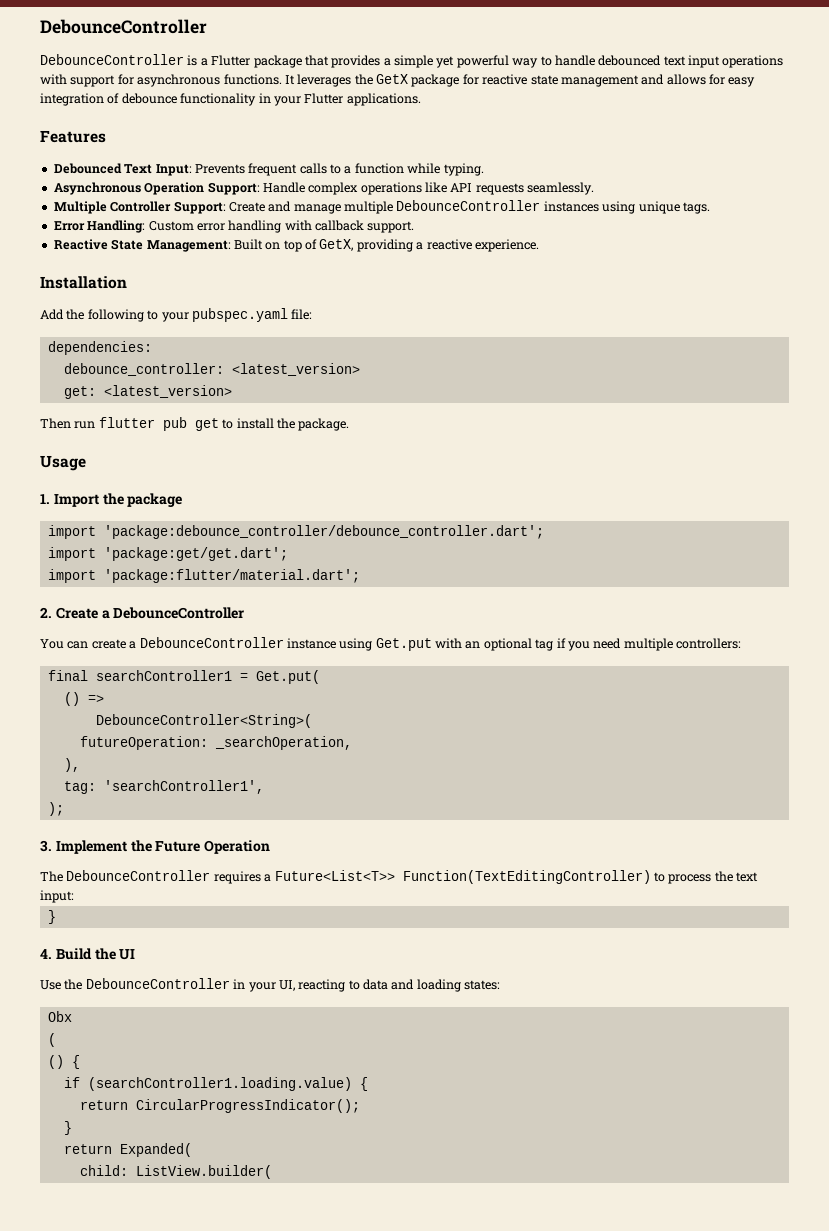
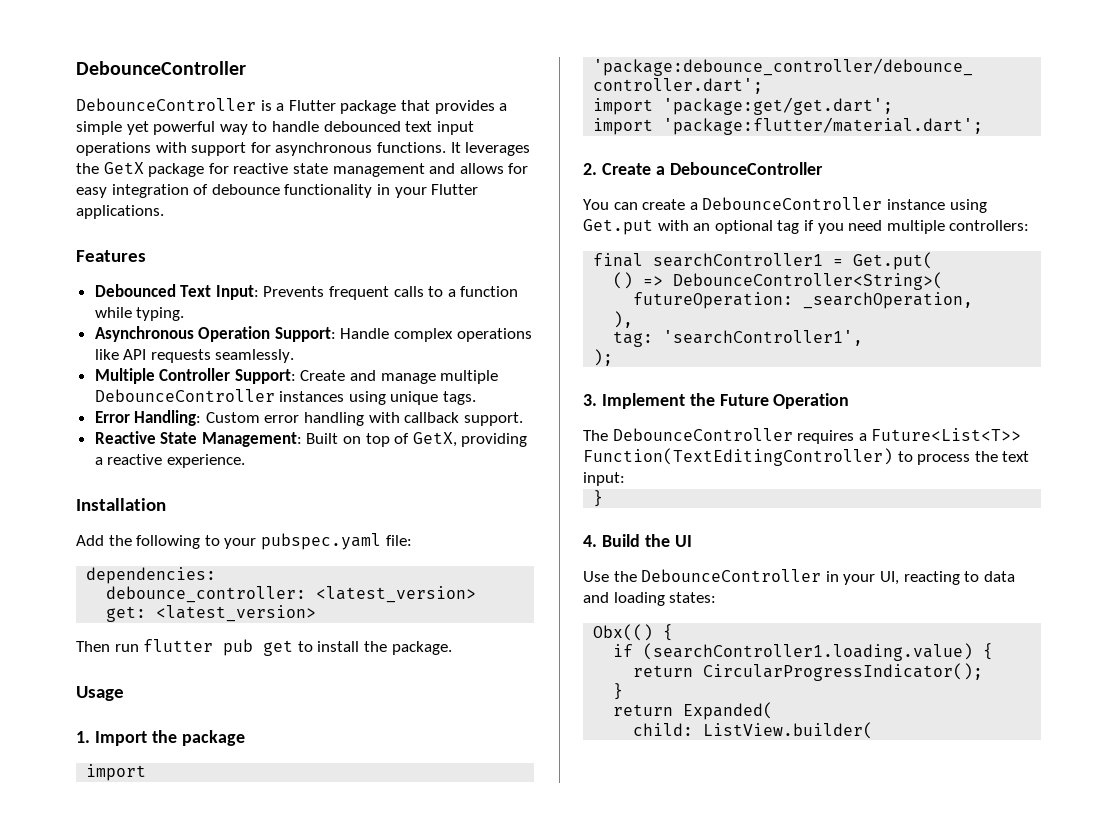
- () =>
- DebounceController<String>(
+ () => DebounceController<String>(
- Obx
- (
- () {
+ Obx(() {

